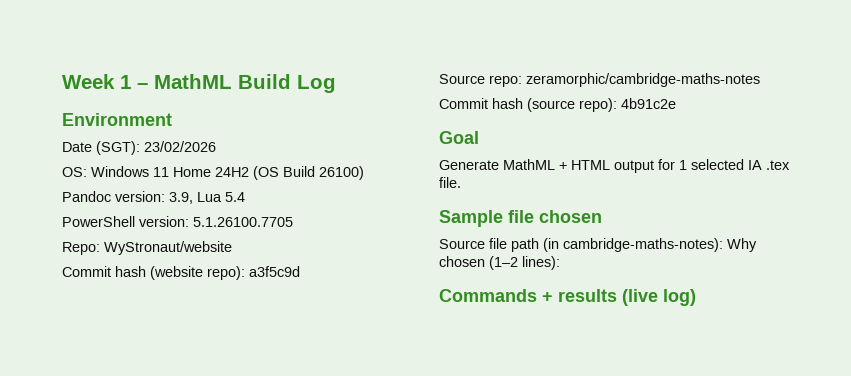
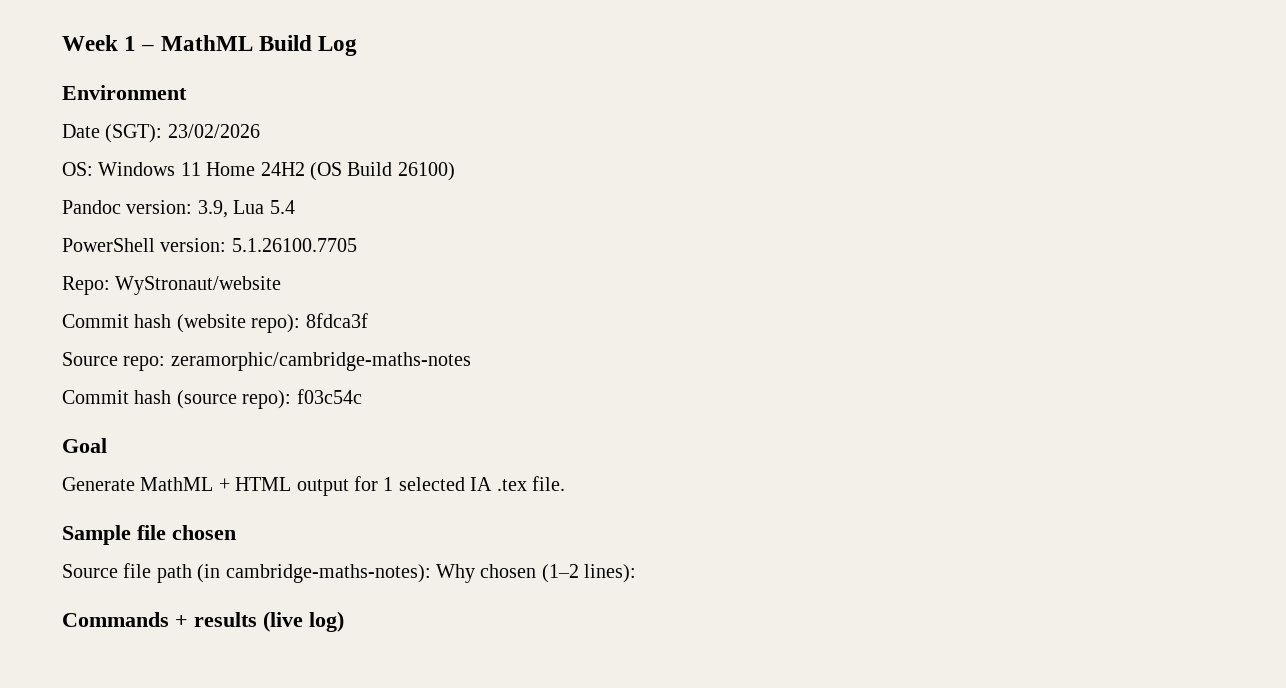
- Commit hash (website repo): a3f5c9d
+ Commit hash (website repo): 8fdca3f
- Commit hash (source repo): 4b91c2e
+ Commit hash (source repo): f03c54c

